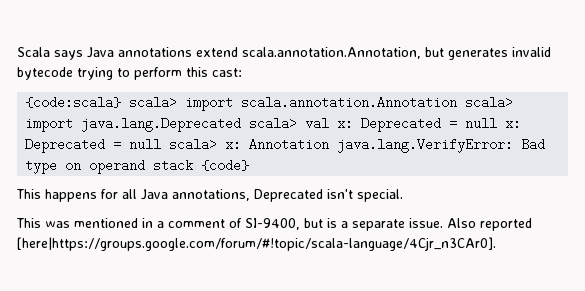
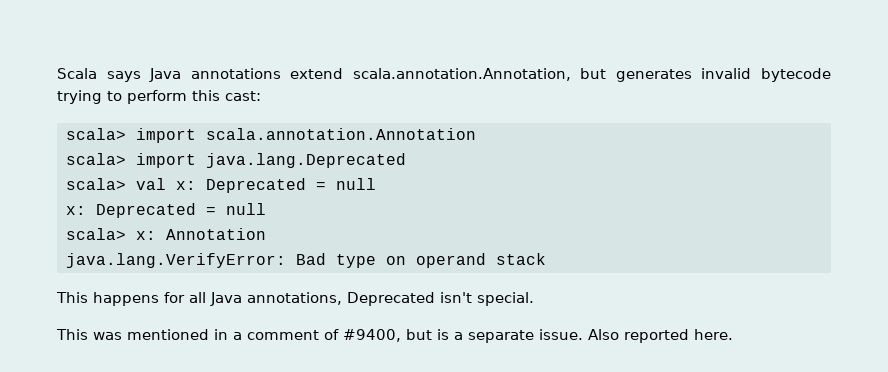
- {code:scala} scala> import scala.annotation.Annotation scala> import java.lang.Deprecated scala> val x: Deprecated = null x: Deprecated = null scala> x: Annotation java.lang.VerifyError: Bad type on operand stack {code}
+ scala> import scala.annotation.Annotation
+ scala> import java.lang.Deprecated
+ scala> val x: Deprecated = null
+ x: Deprecated = null
+ scala> x: Annotation
+ java.lang.VerifyError: Bad type on operand stack
- This was mentioned in a comment of SI-9400, but is a separate issue.
+ This was mentioned in a comment of #9400, but is a separate issue.
- Also reported [here|https://groups.google.com/forum/#!topic/scala-language/4Cjr_n3CAr0].
+ Also reported here.

